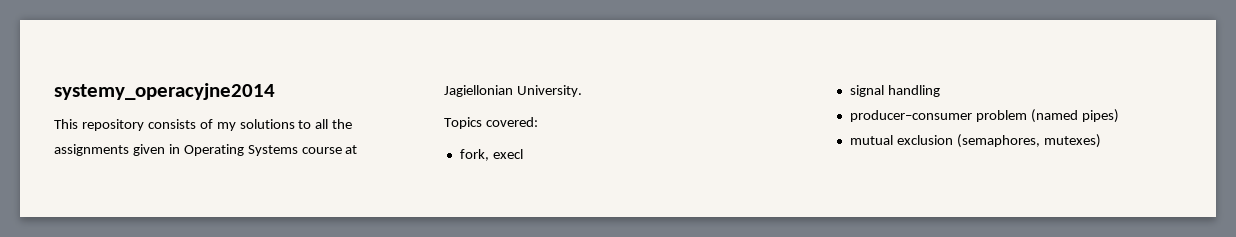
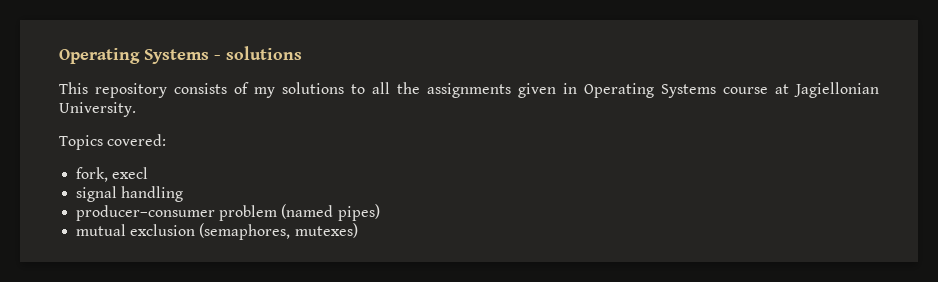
- systemy_operacyjne2014
+ Operating Systems - solutions

